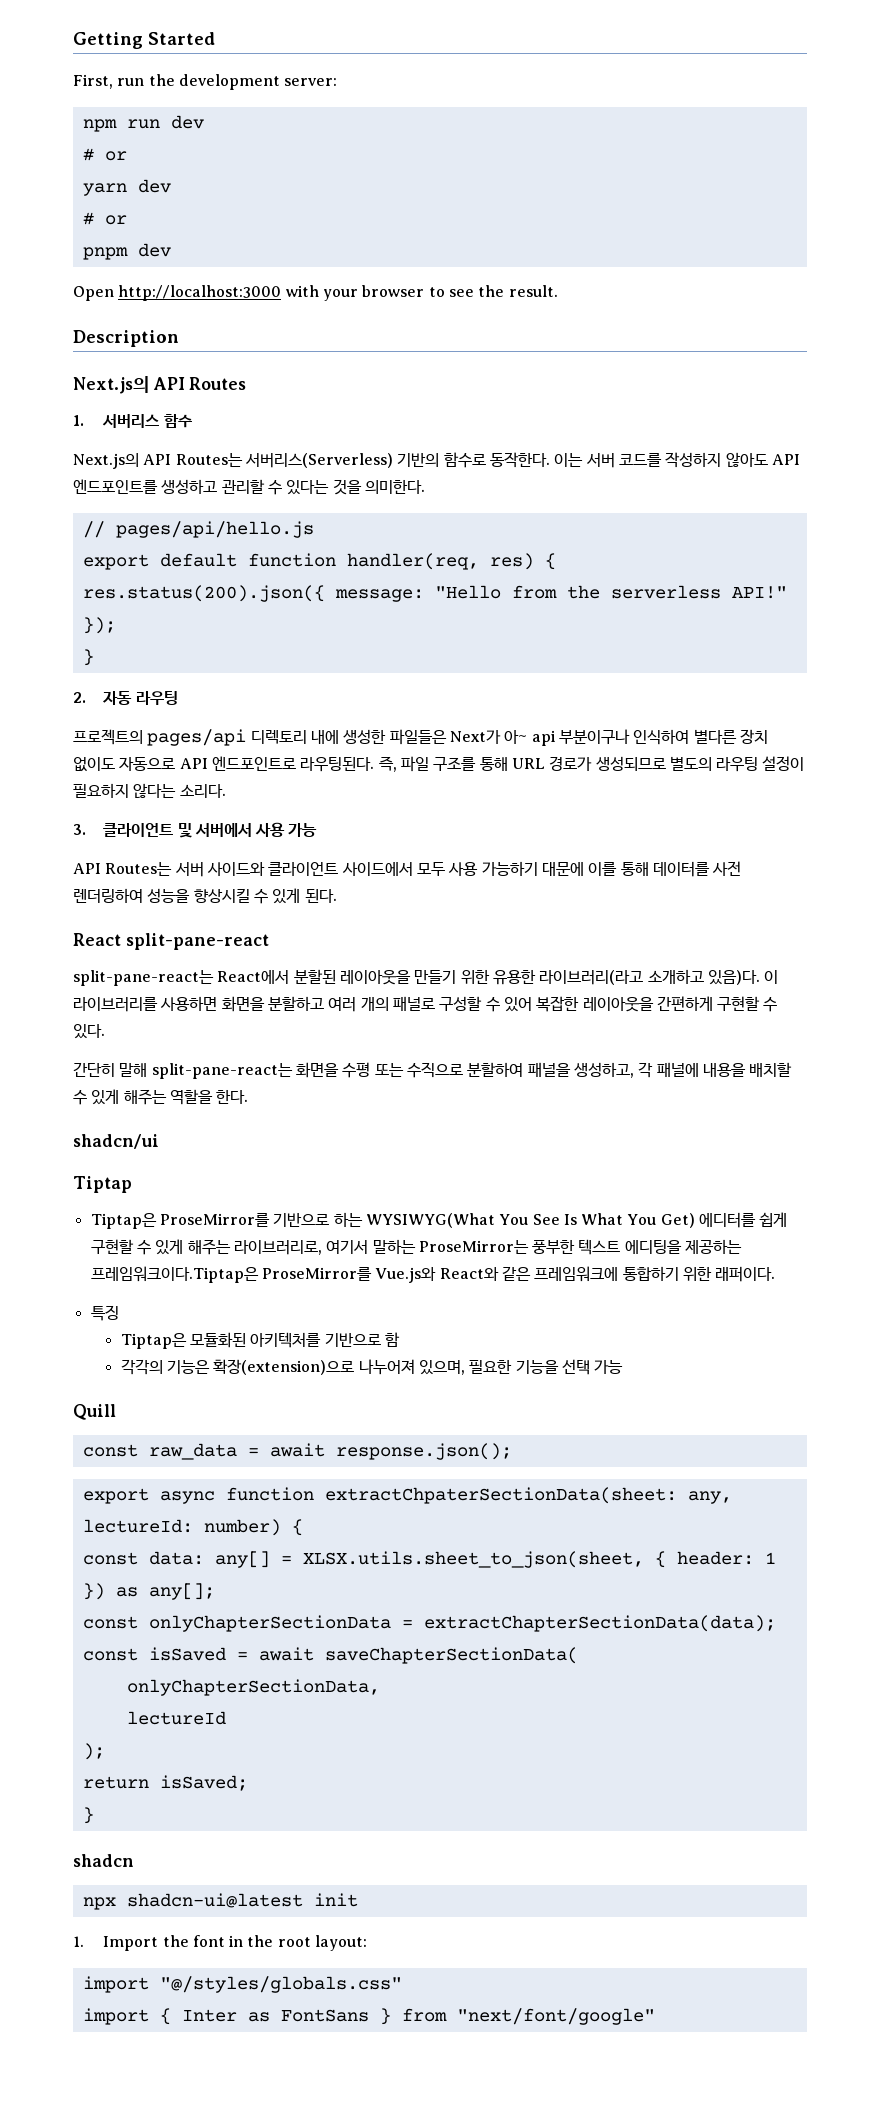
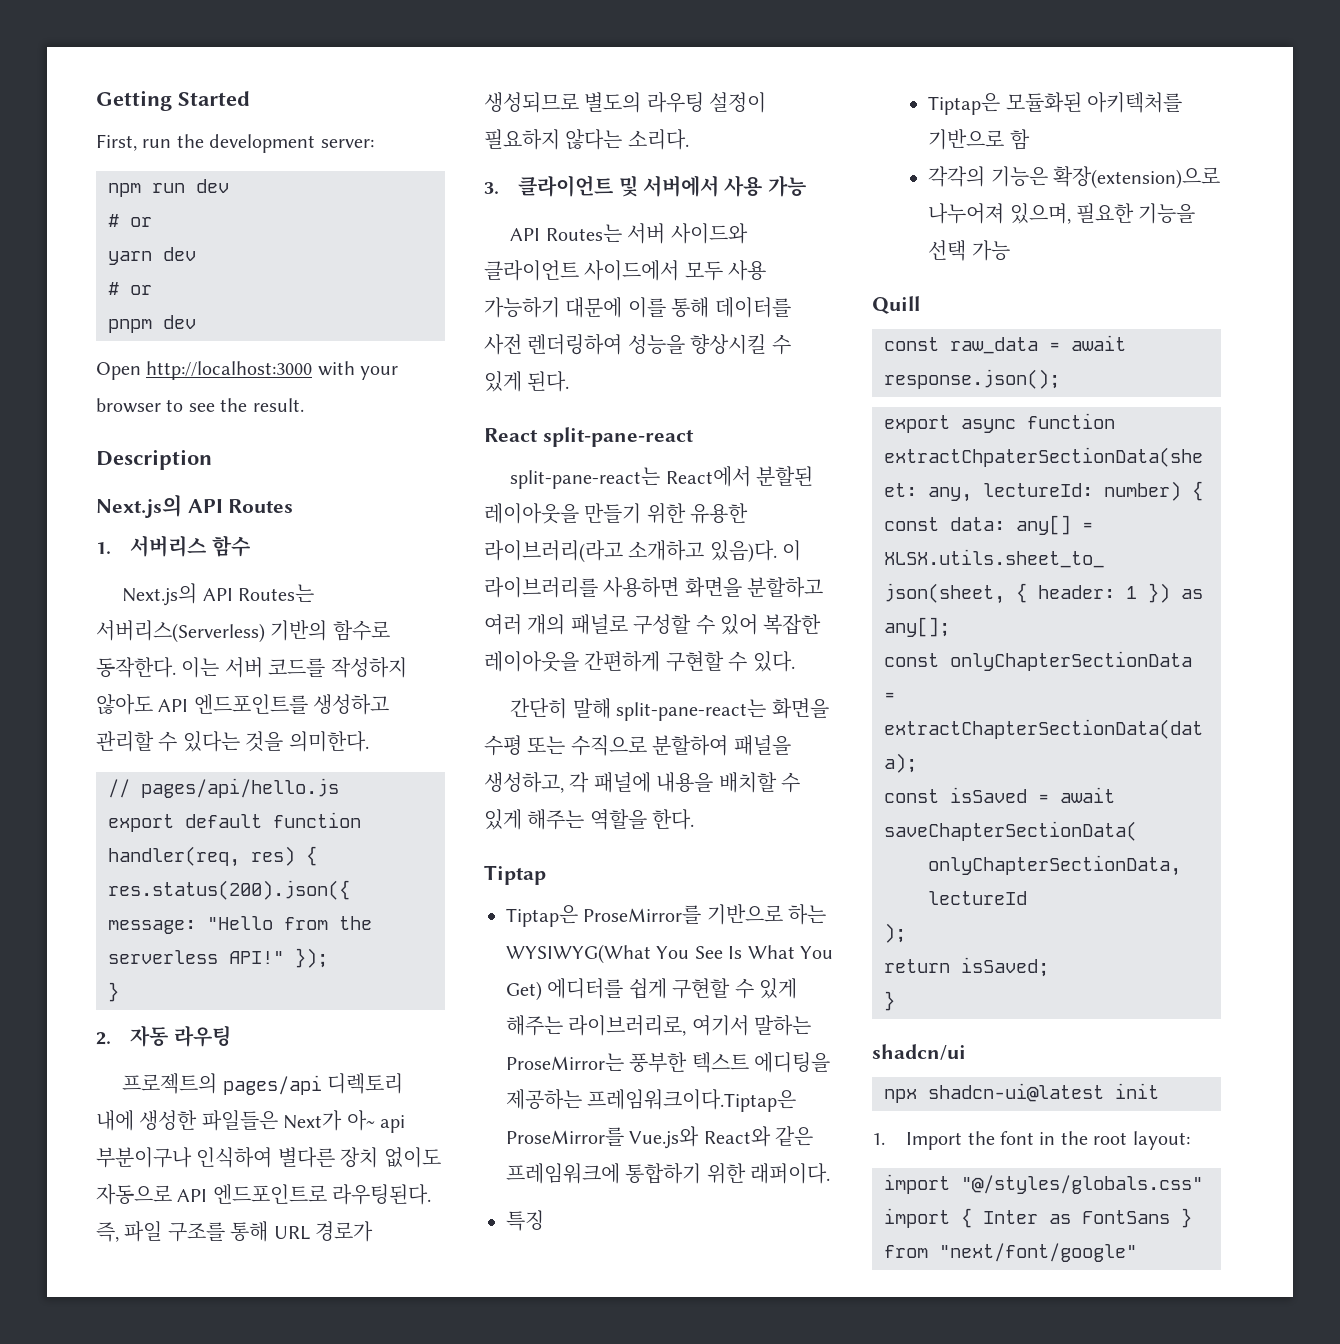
- shadcn/ui
- shadcn
+ shadcn/ui

